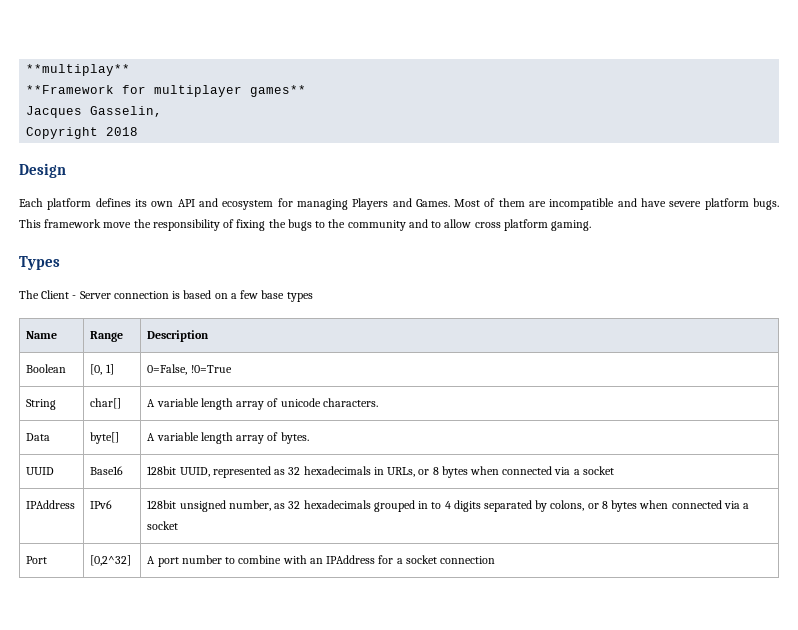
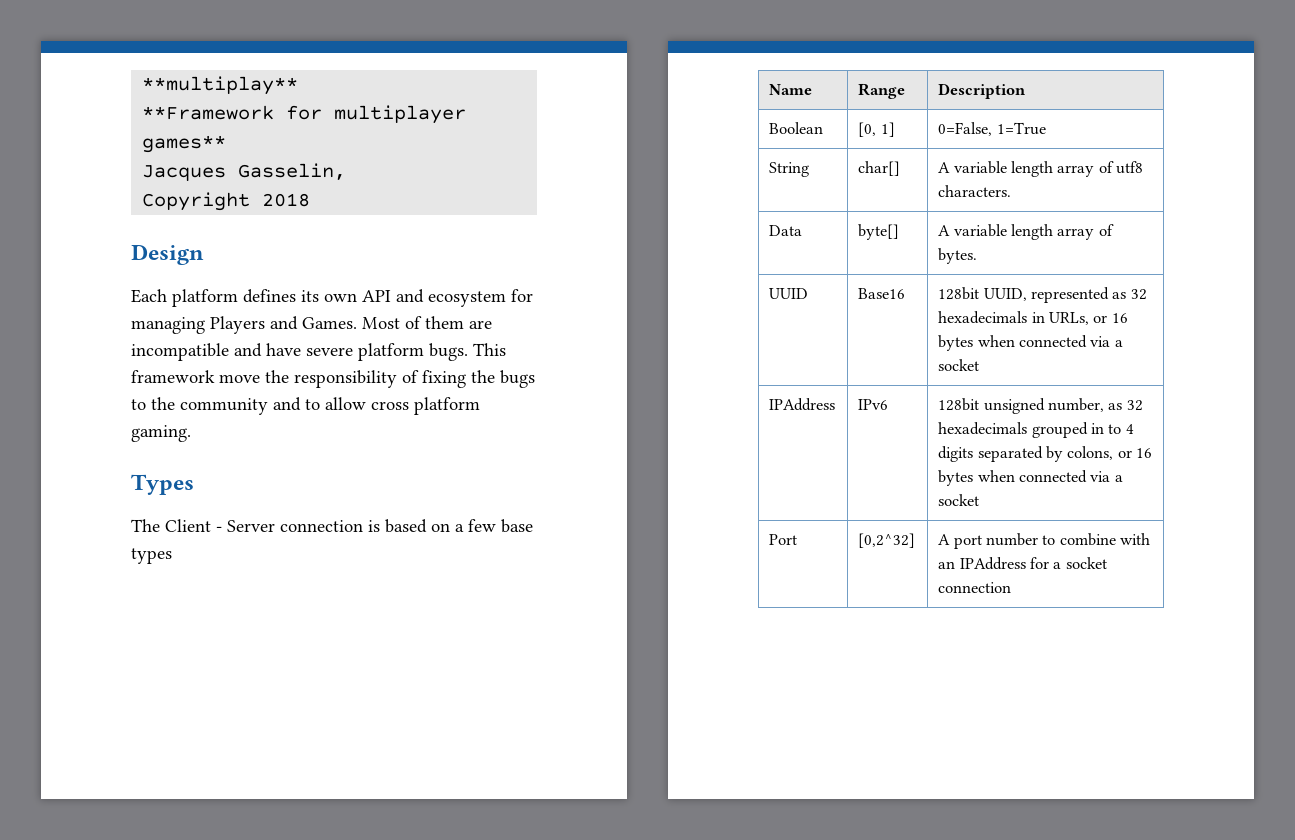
- Boolean | [0, 1] | 0=False, !0=True
+ Boolean | [0, 1] | 0=False, 1=True
- String | char[] | A variable length array of unicode characters.
+ String | char[] | A variable length array of utf8 characters.
- UUID | Base16 | 128bit UUID, represented as 32 hexadecimals in URLs, or 8 bytes when connected via a socket
+ UUID | Base16 | 128bit UUID, represented as 32 hexadecimals in URLs, or 16 bytes when connected via a socket
- IPAddress | IPv6 | 128bit unsigned number, as 32 hexadecimals grouped in to 4 digits separated by colons, or 8 bytes when connected via a socket
+ IPAddress | IPv6 | 128bit unsigned number, as 32 hexadecimals grouped in to 4 digits separated by colons, or 16 bytes when connected via a socket

